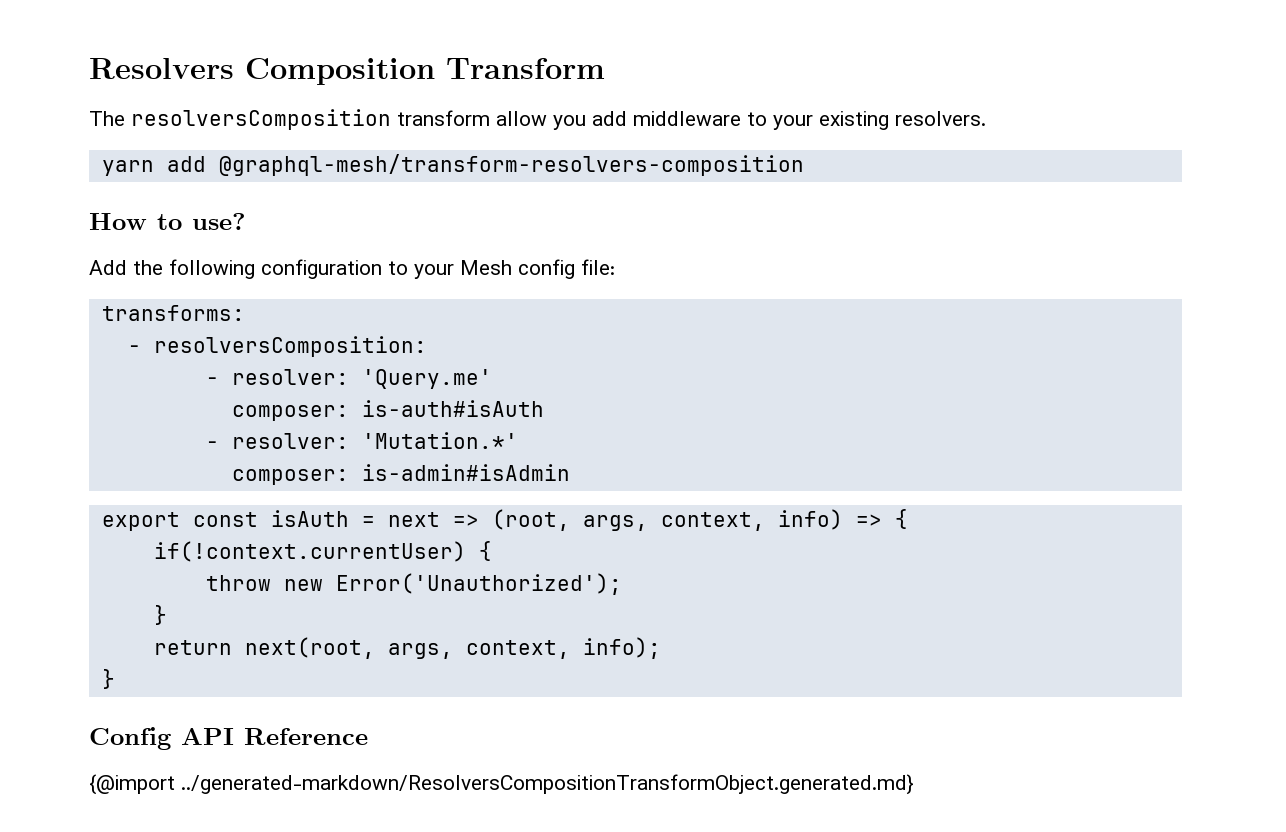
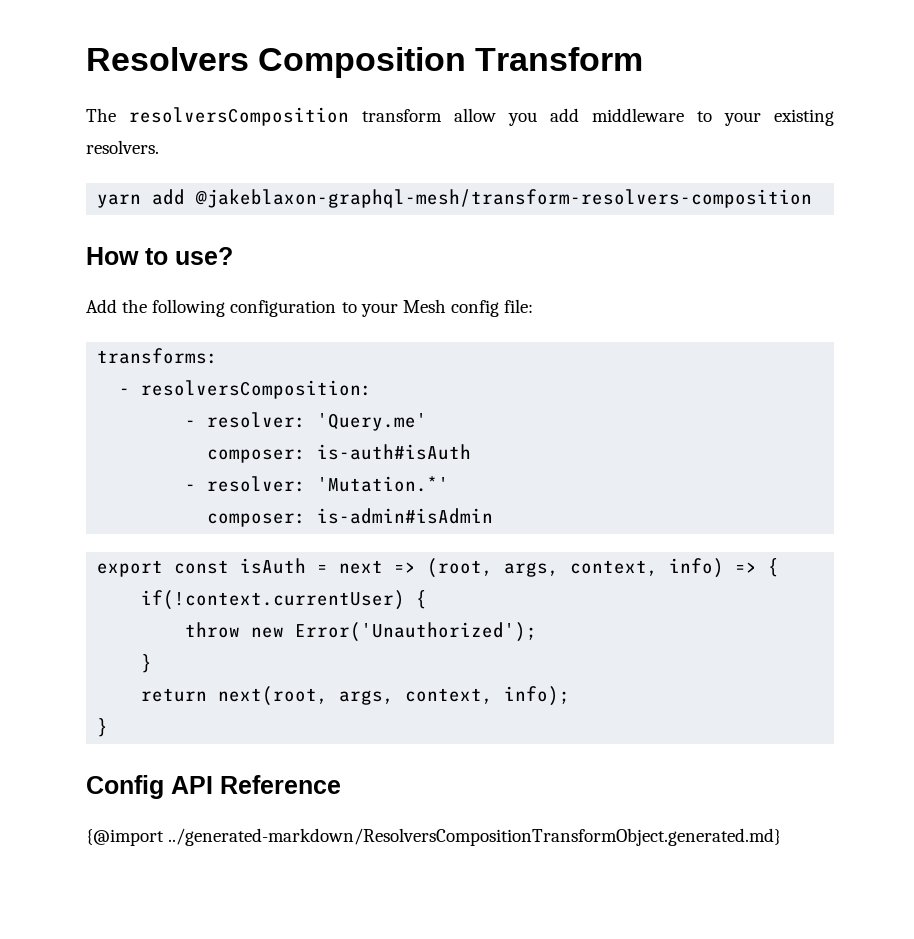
- yarn add @graphql-mesh/transform-resolvers-composition
+ yarn add @jakeblaxon-graphql-mesh/transform-resolvers-composition

